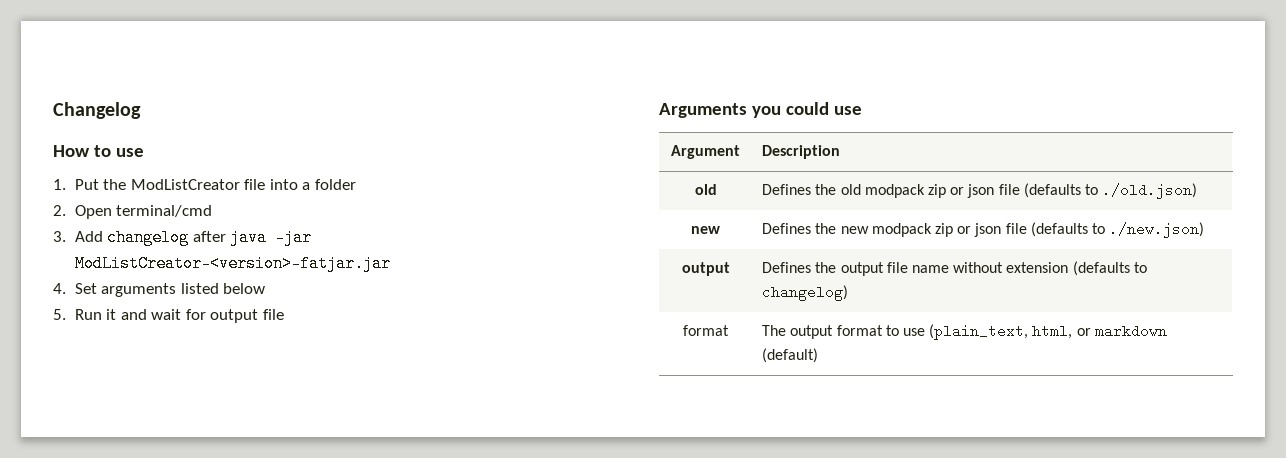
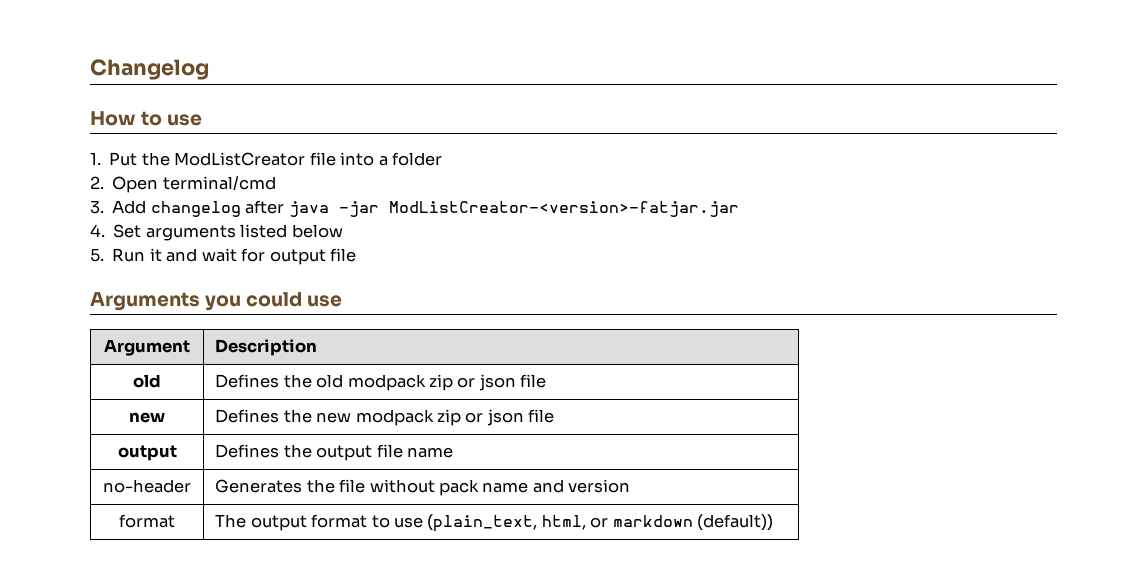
- old | Defines the old modpack zip or json file (defaults to ./old.json)
+ old | Defines the old modpack zip or json file
- new | Defines the new modpack zip or json file (defaults to ./new.json)
+ new | Defines the new modpack zip or json file
- output | Defines the output file name without extension (defaults to changelog)
+ output | Defines the output file name
+ no-header | Generates the file without pack name and version
- format | The output format to use (plain_text, html, or markdown (default)
+ format | The output format to use (plain_text, html, or markdown (default))

